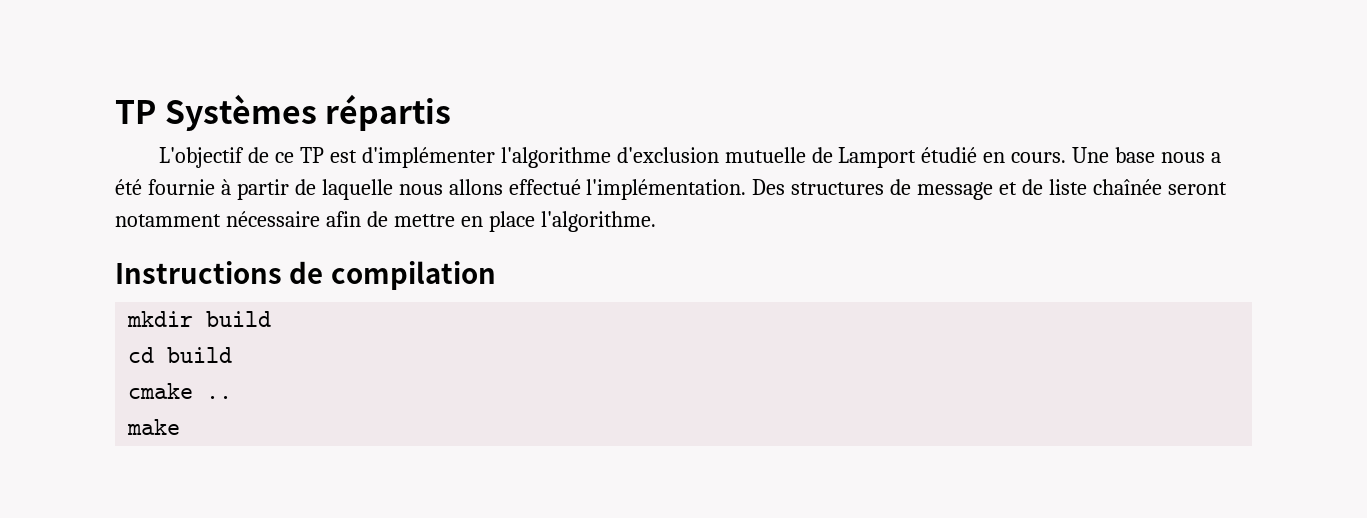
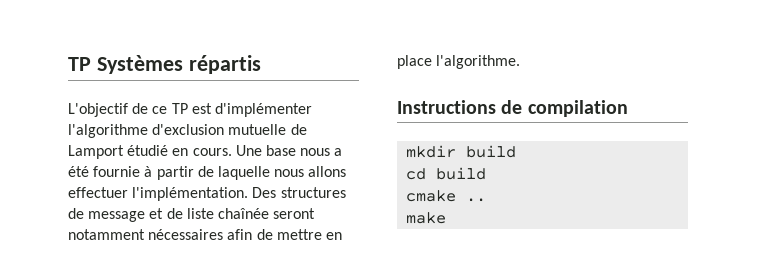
- Une base nous a été fournie à partir de laquelle nous allons effectué l'implémentation.
+ Une base nous a été fournie à partir de laquelle nous allons effectuer l'implémentation.
- Des structures de message et de liste chaînée seront notamment nécessaire afin de mettre en place l'algorithme.
+ Des structures de message et de liste chaînée seront notamment nécessaires afin de mettre en place l'algorithme.

